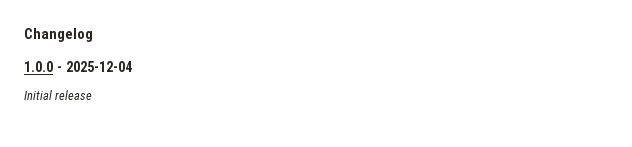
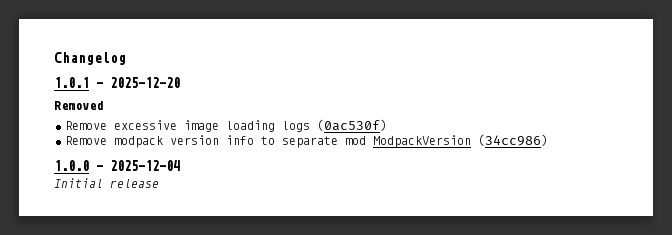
+ 1.0.1 - 2025-12-20
+ Removed
+ Remove excessive image loading logs (0ac530f)
+ Remove modpack version info to separate mod ModpackVersion (34cc986)

